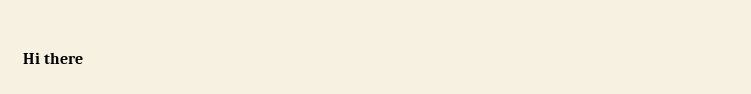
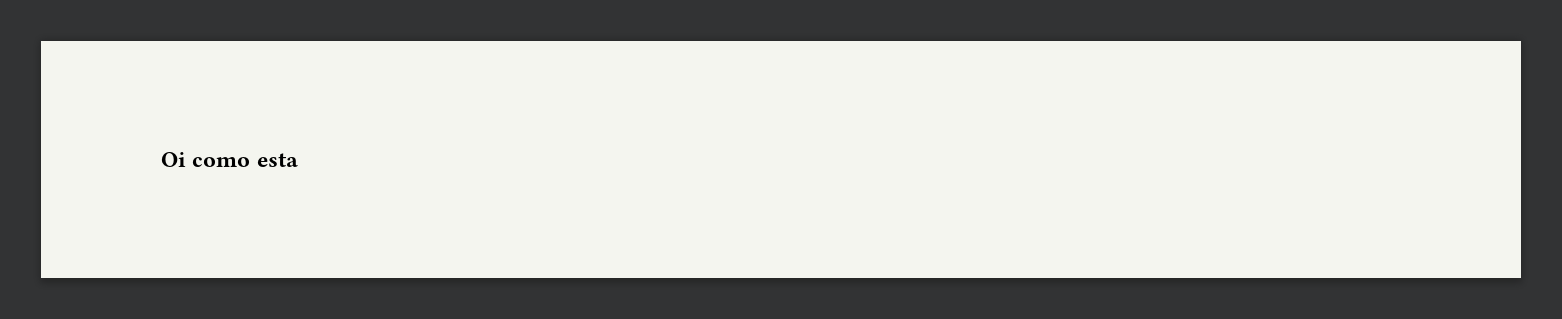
- Hi there
+ Oi como esta

